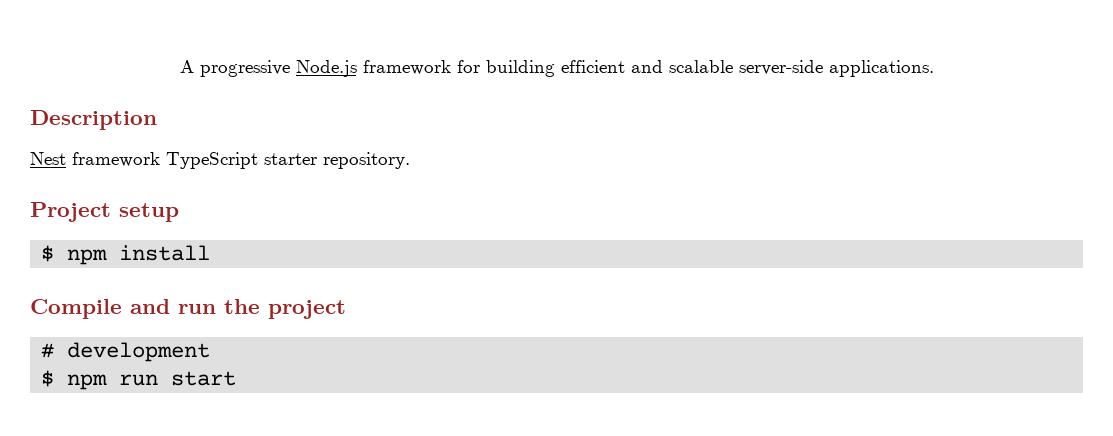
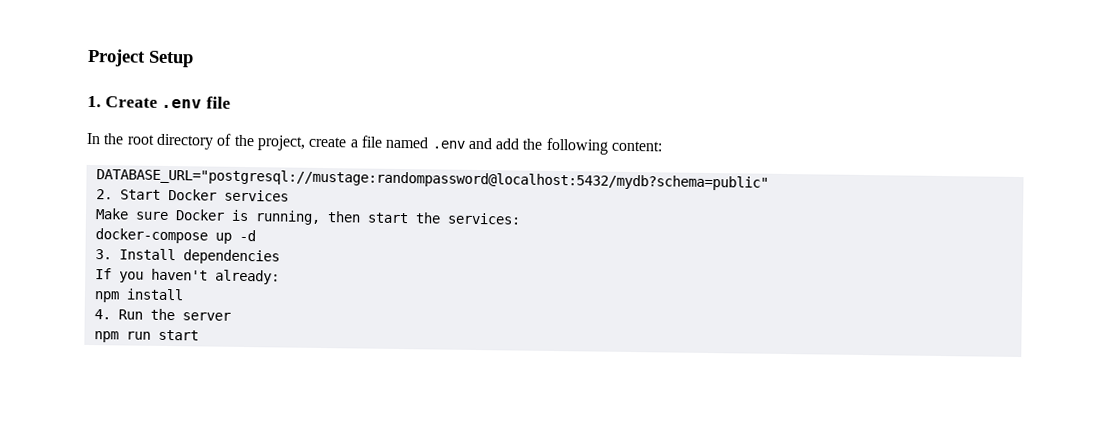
- A progressive Node.js framework for building efficient and scalable server-side applications.
- Description
- Nest framework TypeScript starter repository.
- Project setup
- $ npm install
- Compile and run the project
- # development
- $ npm run start
+ Project Setup
+ 1. Create .env file
+ In the root directory of the project, create a file named .env and add the following content:
+ DATABASE_URL="postgresql://mustage:randompassword@localhost:5432/mydb?schema=public"
+ 2. Start Docker services
+ Make sure Docker is running, then start the services:
+ docker-compose up -d
+ 3. Install dependencies
+ If you haven't already:
+ npm install
+ 4. Run the server
+ npm run start

